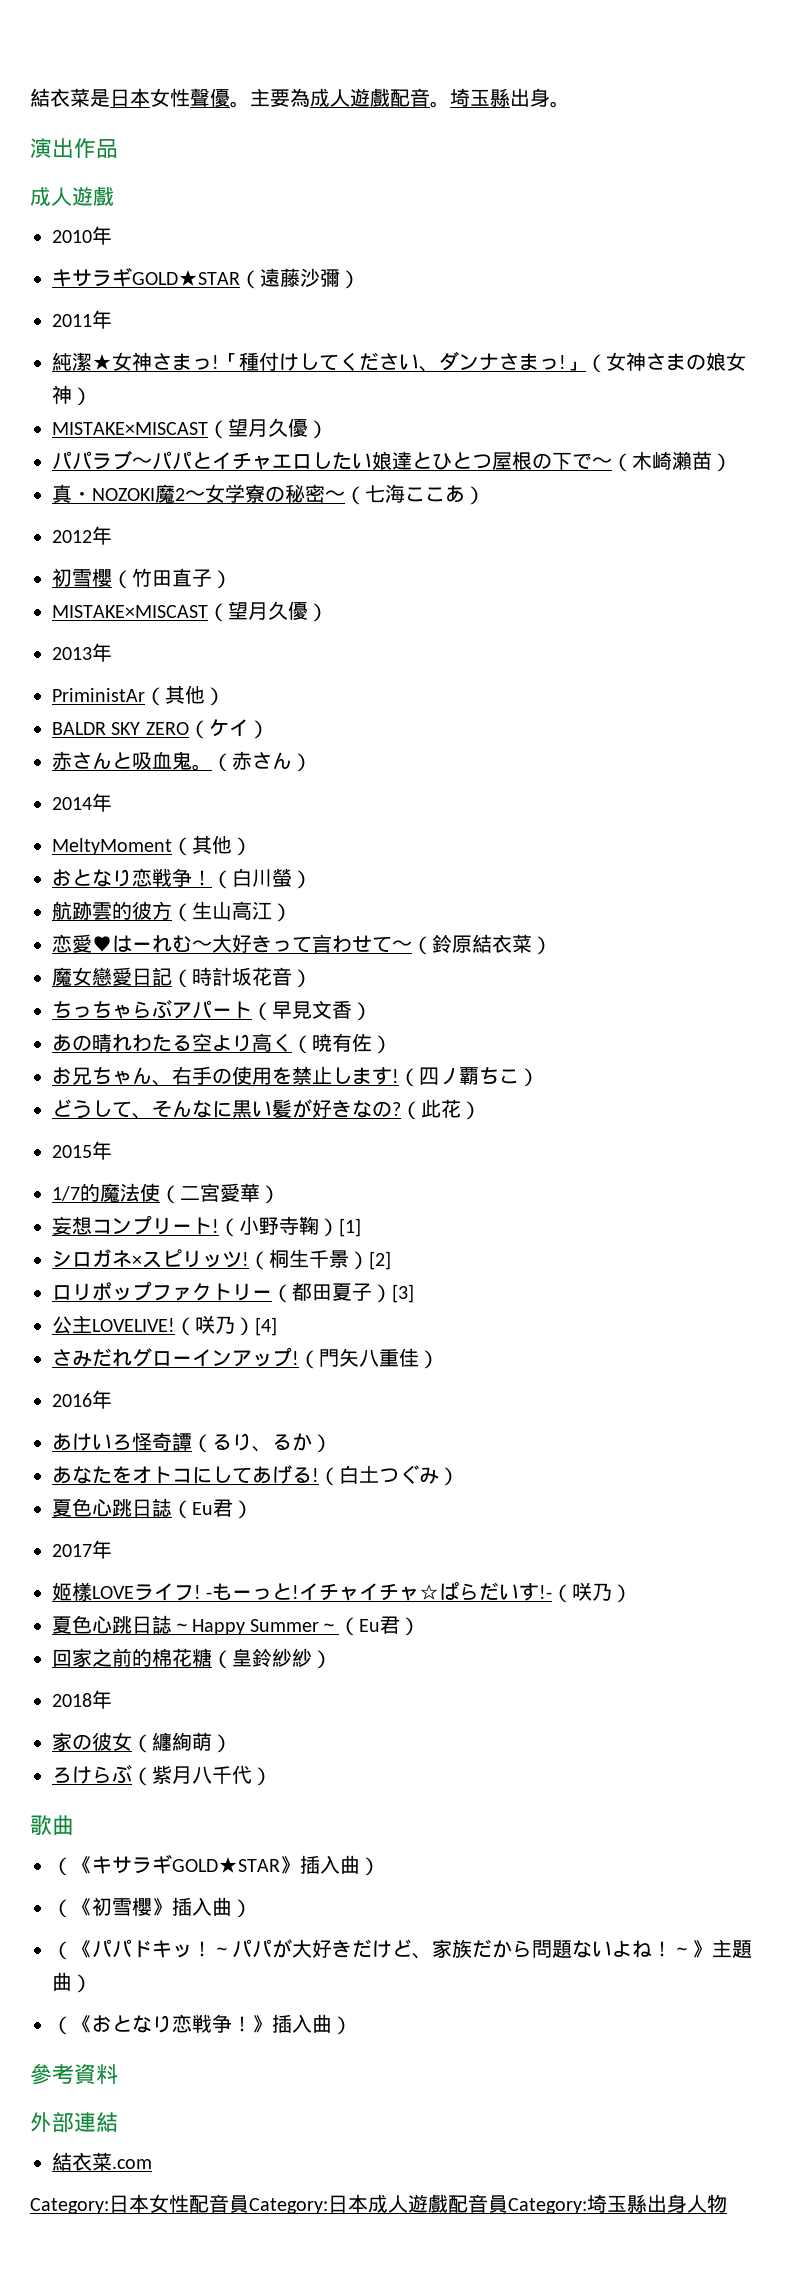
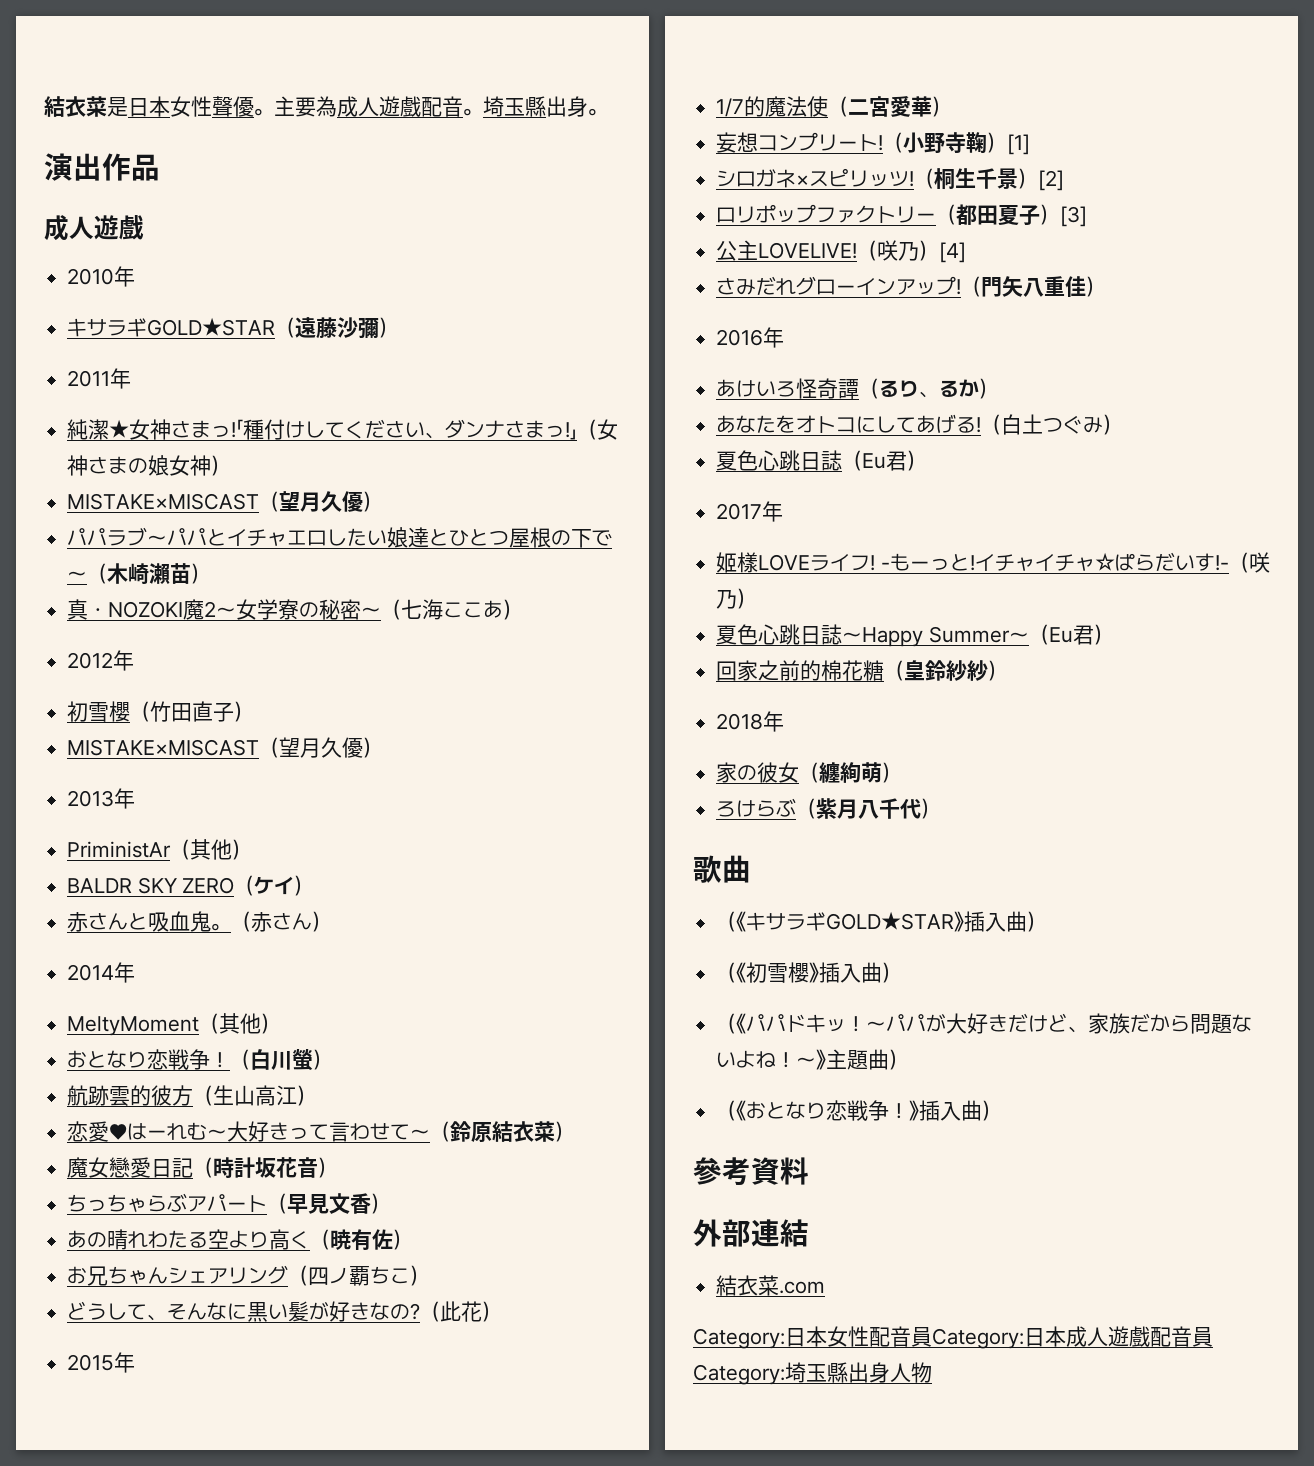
- お兄ちゃん、右手の使用を禁止します!（四ノ覇ちこ）
+ お兄ちゃんシェアリング（四ノ覇ちこ）

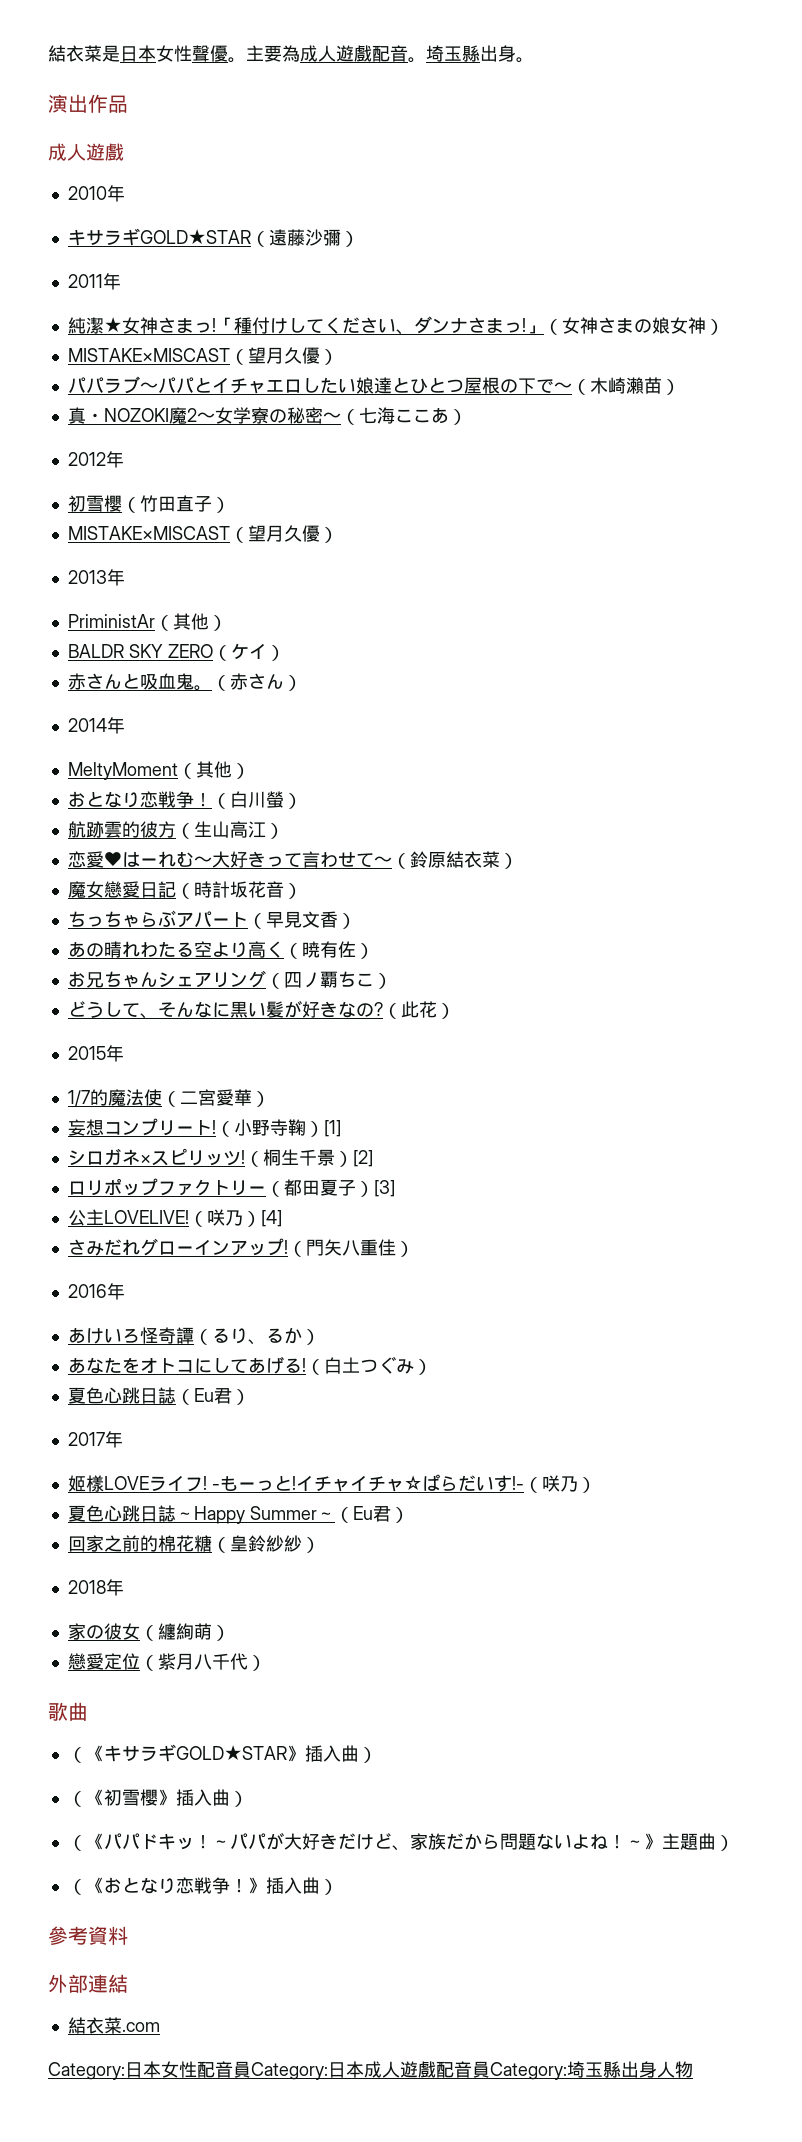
- ろけらぶ（紫月八千代）
+ 戀愛定位（紫月八千代）

